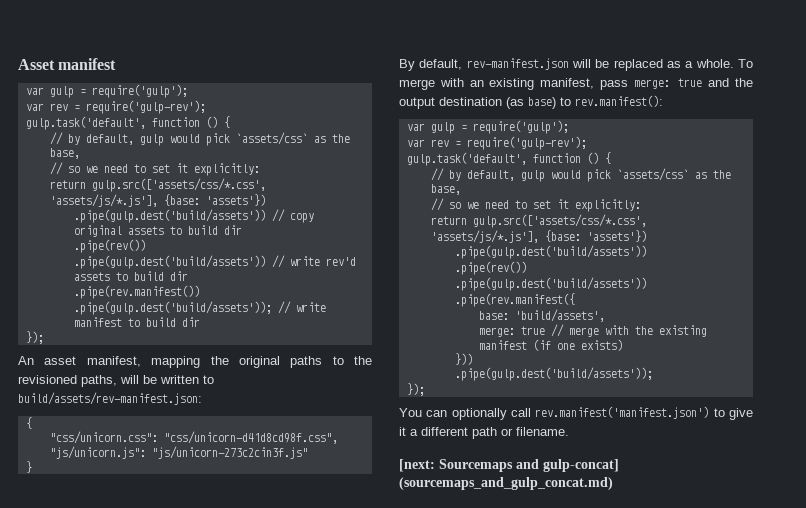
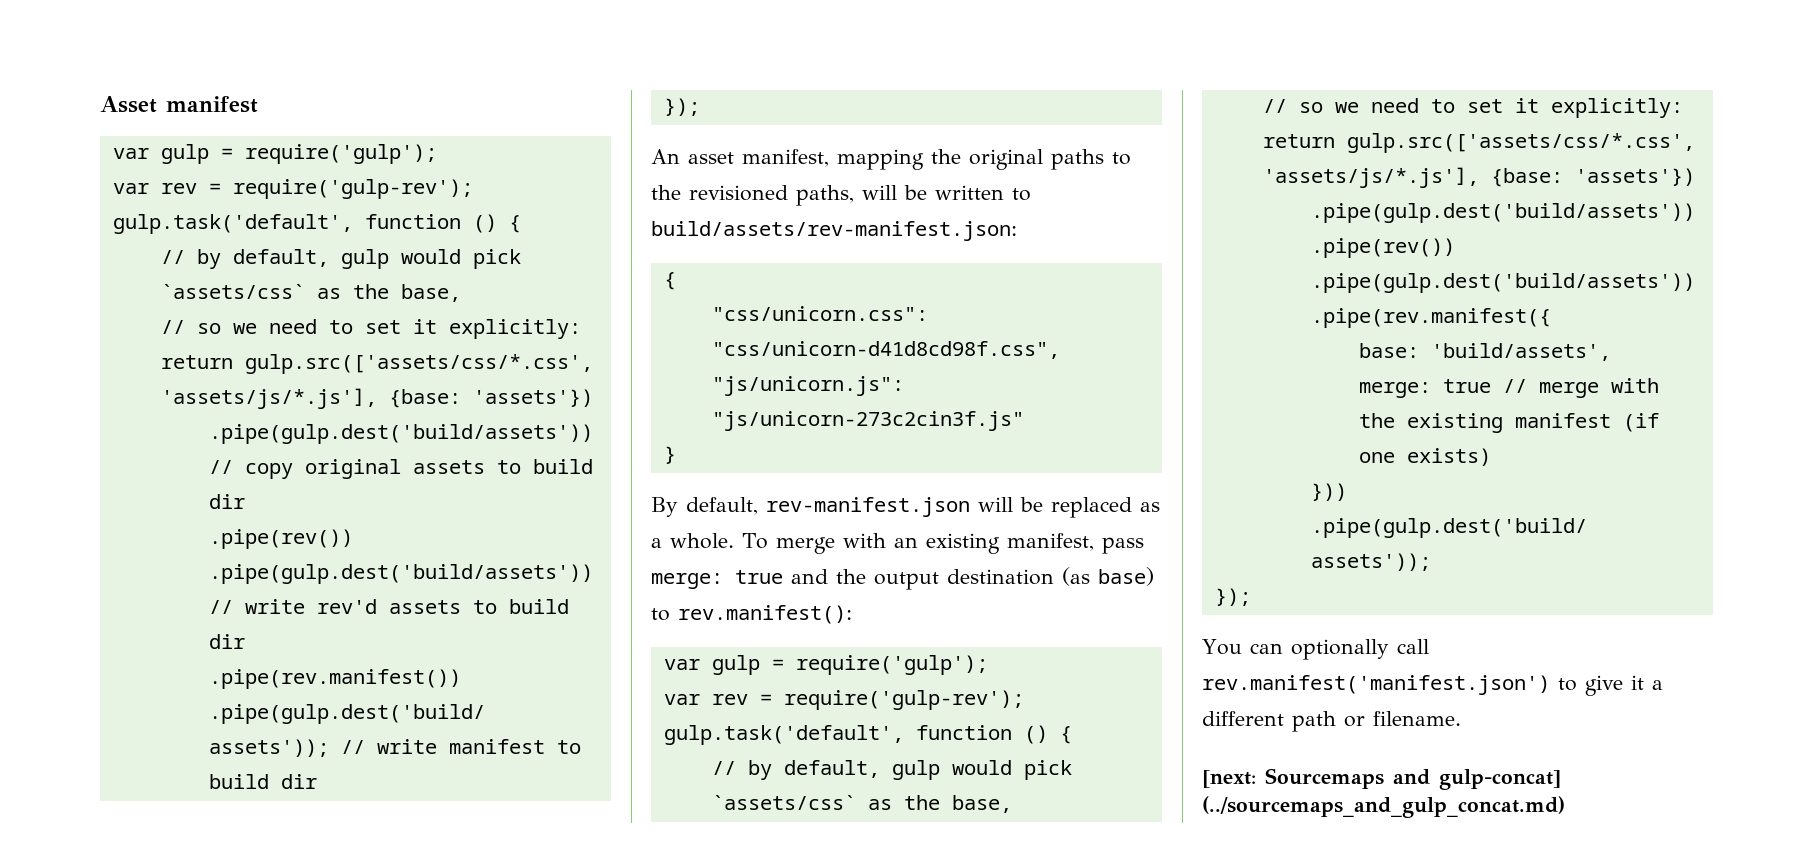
- [next: Sourcemaps and gulp-concat] (sourcemaps_and_gulp_concat.md)
+ [next: Sourcemaps and gulp-concat] (../sourcemaps_and_gulp_concat.md)

